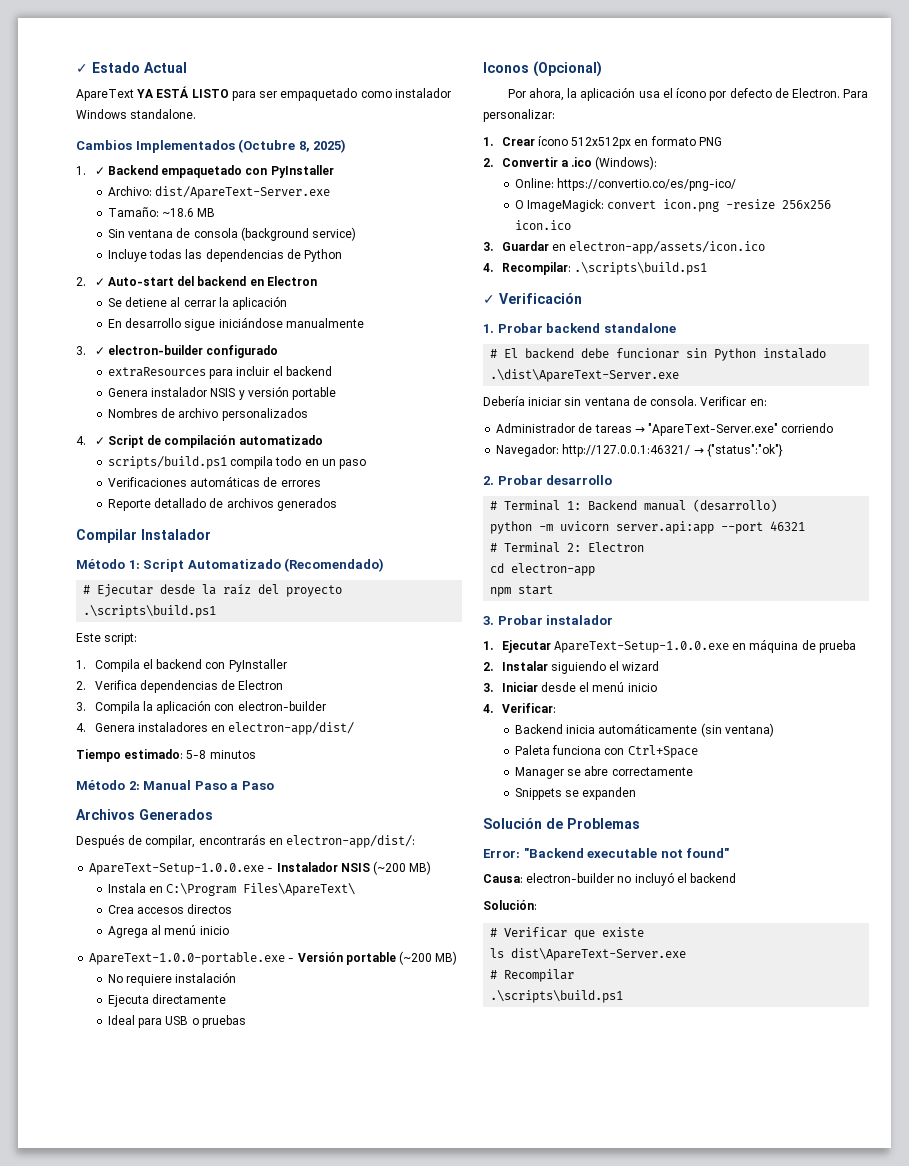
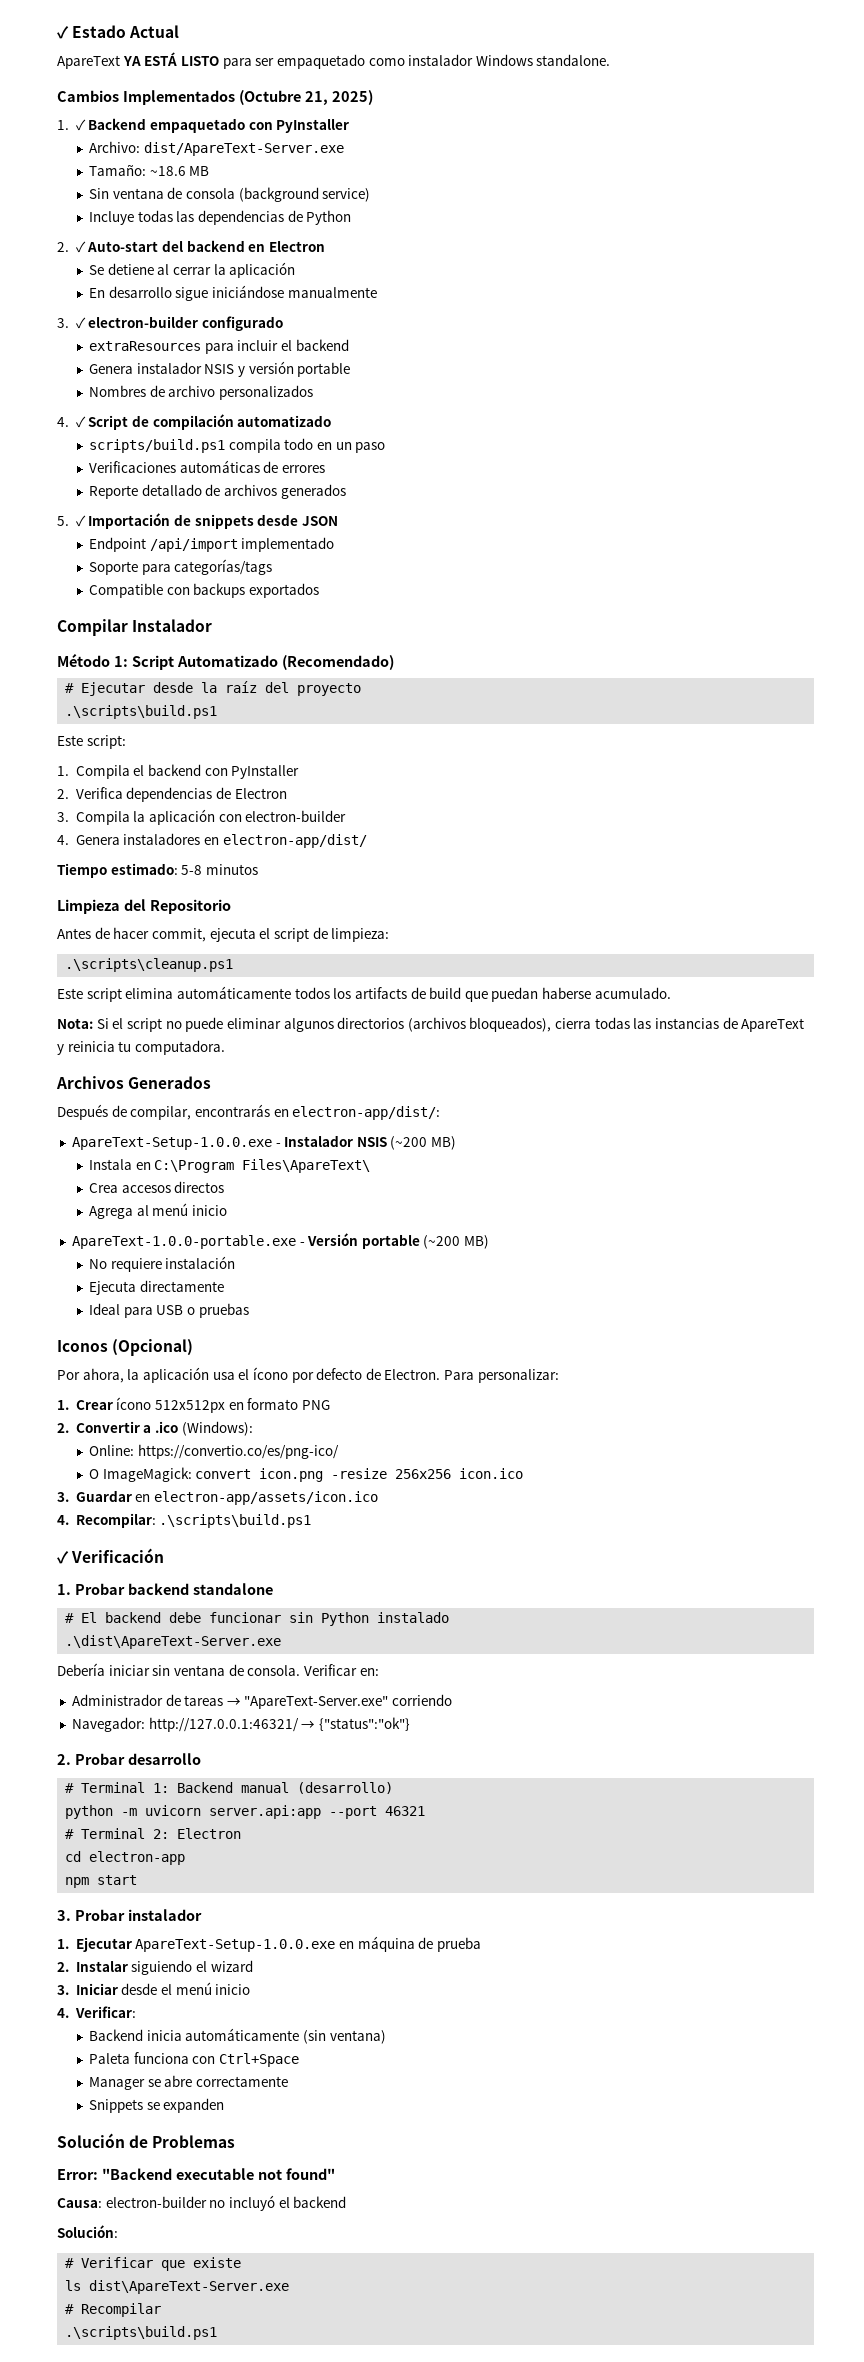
- Cambios Implementados (Octubre 8, 2025)
+ Cambios Implementados (Octubre 21, 2025)
+ 5. ✓ Importación de snippets desde JSON
+ Endpoint /api/import implementado
+ Soporte para categorías/tags
+ Compatible con backups exportados
- Método 2: Manual Paso a Paso
+ Limpieza del Repositorio
+ Antes de hacer commit, ejecuta el script de limpieza:
+ .\scripts\cleanup.ps1
+ Este script elimina automáticamente todos los artifacts de build que puedan haberse acumulado.
+ Nota: Si el script no puede eliminar algunos directorios (archivos bloqueados), cierra todas las instancias de ApareText y reinicia tu computadora.

